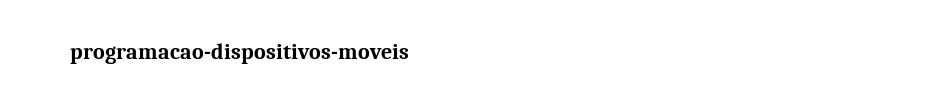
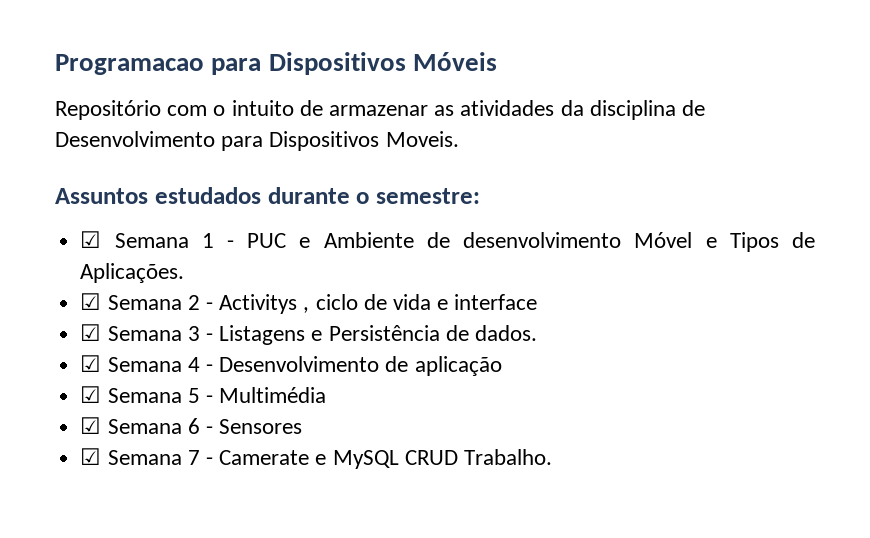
- programacao-dispositivos-moveis
+ Programacao para Dispositivos Móveis
+ Repositório com o intuito de armazenar as atividades da disciplina de Desenvolvimento para Dispositivos Moveis.
+ Assuntos estudados durante o semestre:
+ ☑ Semana 1 - PUC e Ambiente de desenvolvimento Móvel e Tipos de Aplicações.
+ ☑ Semana 2 - Activitys , ciclo de vida e interface
+ ☑ Semana 3 - Listagens e Persistência de dados.
+ ☑ Semana 4 - Desenvolvimento de aplicação
+ ☑ Semana 5 - Multimédia
+ ☑ Semana 6 - Sensores
+ ☑ Semana 7 - Camerate e MySQL CRUD Trabalho.

